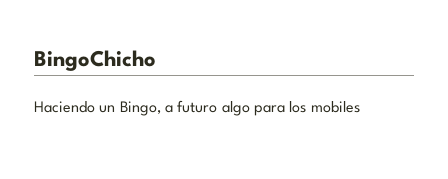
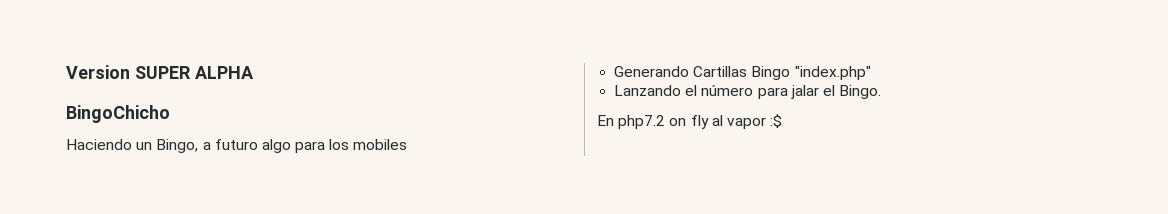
+ Version SUPER ALPHA
+ Generando Cartillas Bingo "index.php"
+ Lanzando el número para jalar el Bingo.
+ En php7.2 on fly al vapor :$

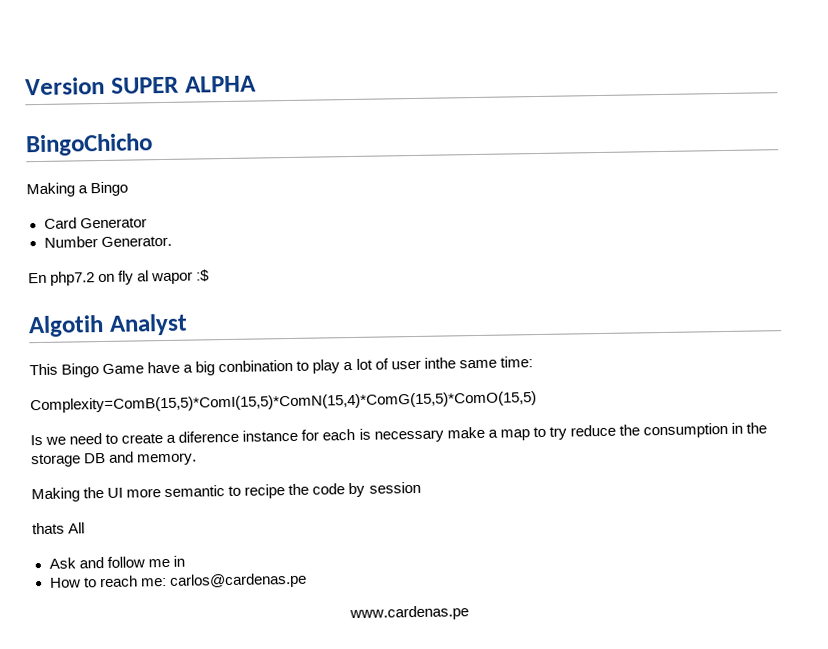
- Haciendo un Bingo, a futuro algo para los mobiles
- Generando Cartillas Bingo "index.php"
- Lanzando el número para jalar el Bingo.
+ Making a Bingo
+ Card Generator
+ Number Generator.
- En php7.2 on fly al vapor :$
+ En php7.2 on fly al wapor :$
+ Algotih Analyst
+ This Bingo Game have a big conbination to play a lot of user inthe same time:
+ Complexity=ComB(15,5)*ComI(15,5)*ComN(15,4)*ComG(15,5)*ComO(15,5)
+ Is we need to create a diference instance for each is necessary make a map to try reduce the consumption in the storage DB and memory.
+ Making the UI more semantic to recipe the code by session
+ thats All
+ Ask and follow me in
+ How to reach me: carlos@cardenas.pe
+ www.cardenas.pe

